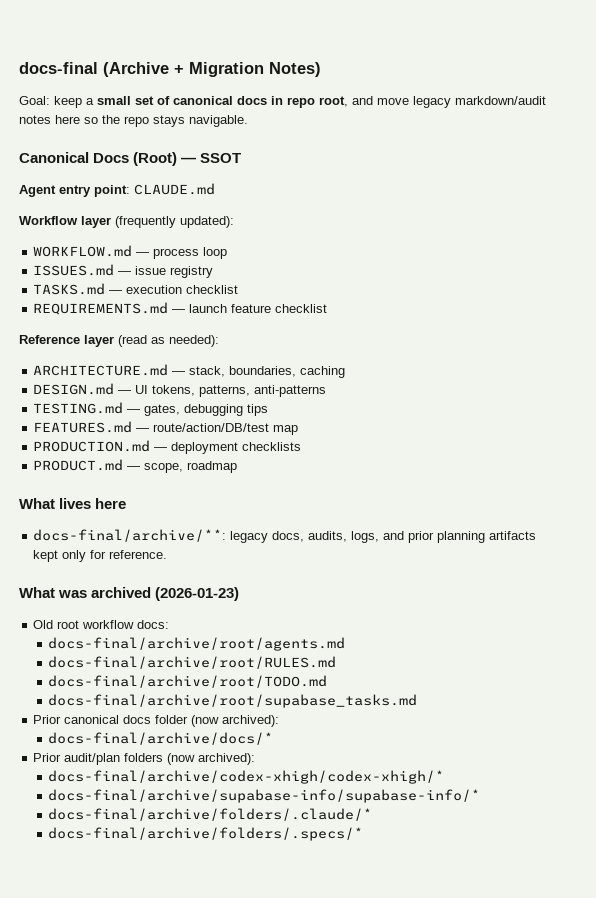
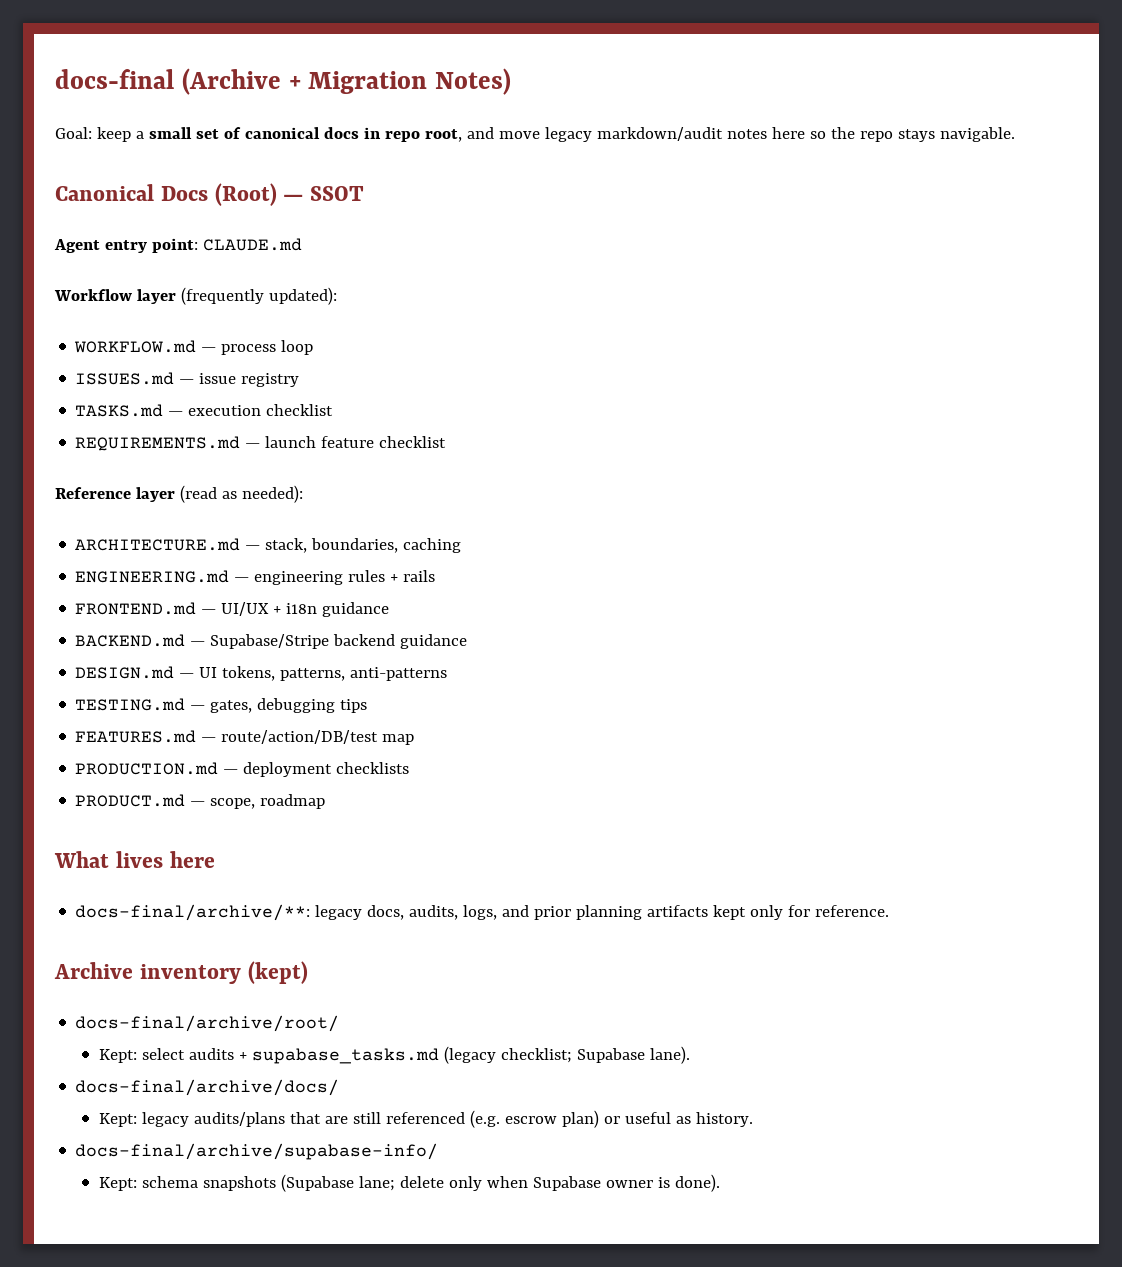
+ ENGINEERING.md — engineering rules + rails
+ FRONTEND.md — UI/UX + i18n guidance
+ BACKEND.md — Supabase/Stripe backend guidance
- What was archived (2026-01-23)
- Old root workflow docs:
- docs-final/archive/root/agents.md
- docs-final/archive/root/RULES.md
- docs-final/archive/root/TODO.md
- docs-final/archive/root/supabase_tasks.md
- Prior canonical docs folder (now archived):
- docs-final/archive/docs/*
- Prior audit/plan folders (now archived):
- docs-final/archive/codex-xhigh/codex-xhigh/*
- docs-final/archive/supabase-info/supabase-info/*
- docs-final/archive/folders/.claude/*
- docs-final/archive/folders/.specs/*
+ Archive inventory (kept)
+ docs-final/archive/root/
+ Kept: select audits + supabase_tasks.md (legacy checklist; Supabase lane).
+ docs-final/archive/docs/
+ Kept: legacy audits/plans that are still referenced (e.g. escrow plan) or useful as history.
+ docs-final/archive/supabase-info/
+ Kept: schema snapshots (Supabase lane; delete only when Supabase owner is done).

